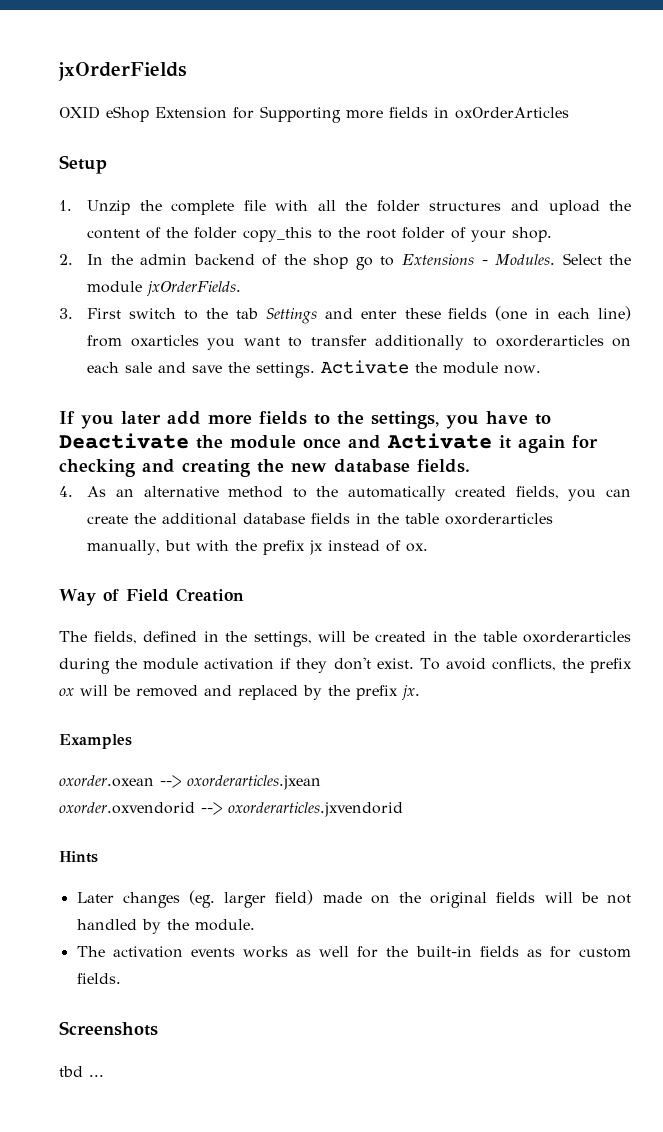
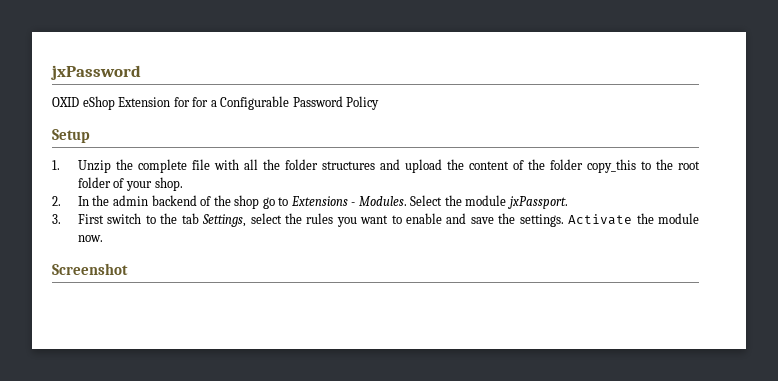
- jxOrderFields
+ jxPassword
- OXID eShop Extension for Supporting more fields in oxOrderArticles
+ OXID eShop Extension for for a Configurable Password Policy
- Select the module jxOrderFields.
+ Select the module jxPassport.
- 3. First switch to the tab Settings and enter these fields (one in each line) from oxarticles you want to transfer additionally to oxorderarticles on each sale and save the settings.
+ 3. First switch to the tab Settings, select the rules you want to enable and save the settings.
- If you later add more fields to the settings, you have to Deactivate the module once and Activate it again for checking and creating the new database fields.
- 4. As an alternative method to the automatically created fields, you can create the additional database fields in the table oxorderarticles manually, but with the prefix jx instead of ox.
- Way of Field Creation
- The fields, defined in the settings, will be created in the table oxorderarticles during the module activation if they don't exist. To avoid conflicts, the prefix ox will be removed and replaced by the prefix jx.
- Examples
- oxorder.oxean --> oxorderarticles.jxean
- oxorder.oxvendorid --> oxorderarticles.jxvendorid
- Hints
- Later changes (eg. larger field) made on the original fields will be not handled by the module.
- The activation events works as well for the built-in fields as for custom fields.
- Screenshots
- tbd ...
+ Screenshot

